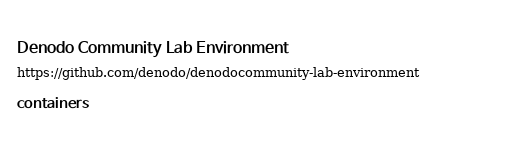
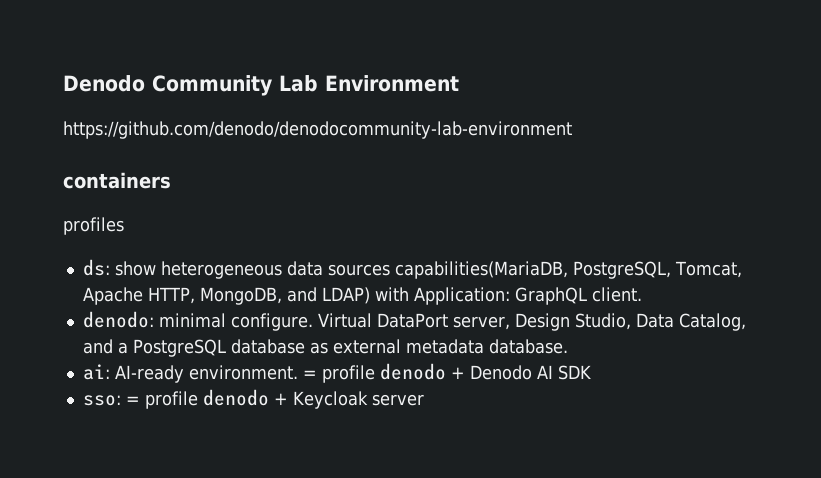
+ profiles
+ ds: show heterogeneous data sources capabilities(MariaDB, PostgreSQL, Tomcat, Apache HTTP, MongoDB, and LDAP) with Application: GraphQL client.
+ denodo: minimal configure. Virtual DataPort server, Design Studio, Data Catalog, and a PostgreSQL database as external metadata database.
+ ai: AI-ready environment. = profile denodo + Denodo AI SDK
+ sso: = profile denodo + Keycloak server

